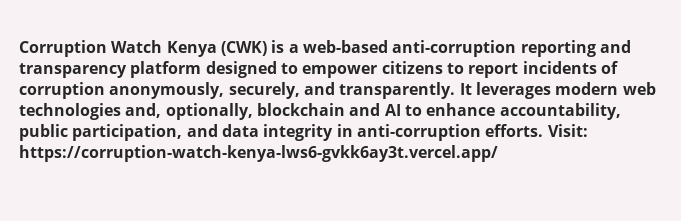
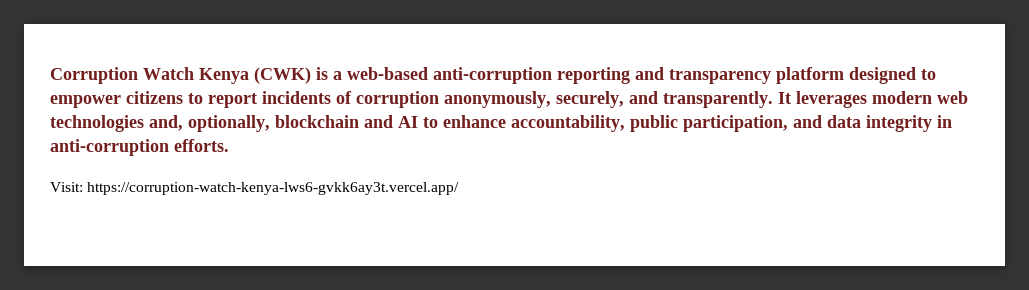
- It leverages modern web technologies and, optionally, blockchain and AI to enhance accountability, public participation, and data integrity in anti-corruption efforts. Visit: https://corruption-watch-kenya-lws6-gvkk6ay3t.vercel.app/
+ It leverages modern web technologies and, optionally, blockchain and AI to enhance accountability, public participation, and data integrity in anti-corruption efforts.
+ Visit: https://corruption-watch-kenya-lws6-gvkk6ay3t.vercel.app/

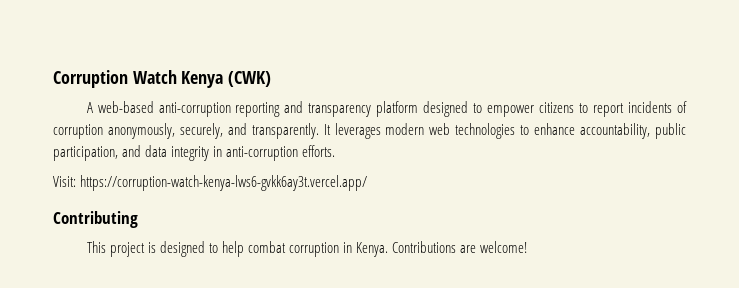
- Corruption Watch Kenya (CWK) is a web-based anti-corruption reporting and transparency platform designed to empower citizens to report incidents of corruption anonymously, securely, and transparently.
+ Corruption Watch Kenya (CWK)
+ A web-based anti-corruption reporting and transparency platform designed to empower citizens to report incidents of corruption anonymously, securely, and transparently.
- It leverages modern web technologies and, optionally, blockchain and AI to enhance accountability, public participation, and data integrity in anti-corruption efforts.
+ It leverages modern web technologies to enhance accountability, public participation, and data integrity in anti-corruption efforts.
+ Contributing
+ This project is designed to help combat corruption in Kenya. Contributions are welcome!

